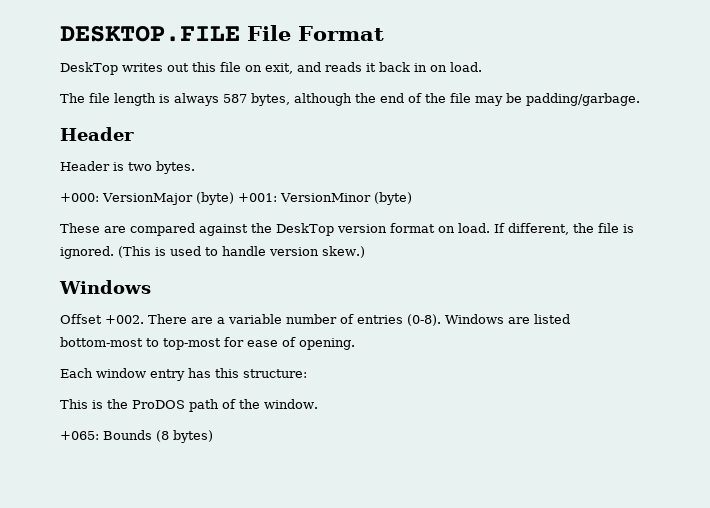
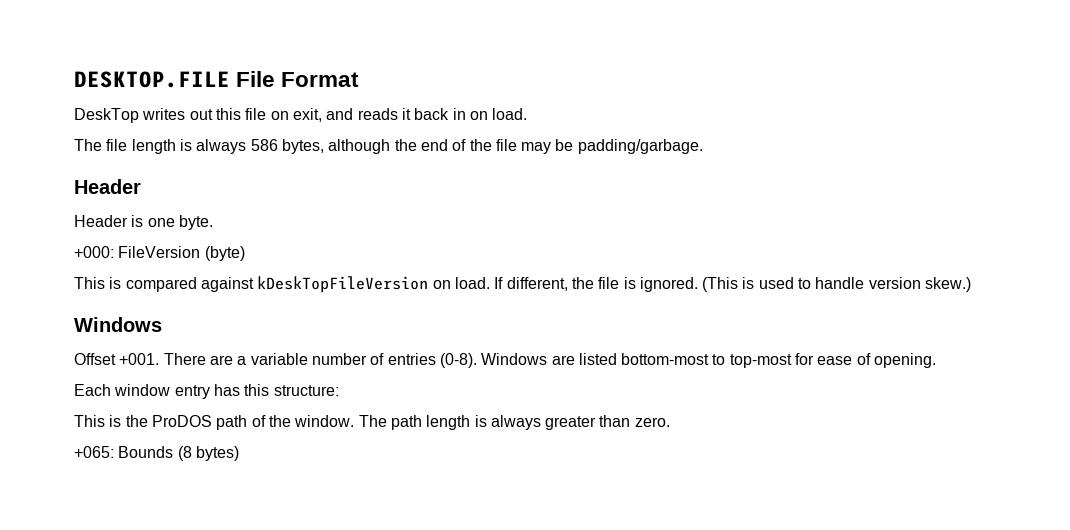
- The file length is always 587 bytes, although the end of the file may be padding/garbage.
+ The file length is always 586 bytes, although the end of the file may be padding/garbage.
- Header is two bytes.
+ Header is one byte.
- +000: VersionMajor (byte) +001: VersionMinor (byte)
- These are compared against the DeskTop version format on load.
+ +000: FileVersion (byte)
+ This is compared against kDeskTopFileVersion on load.
- Offset +002.
+ Offset +001.
+ The path length is always greater than zero.

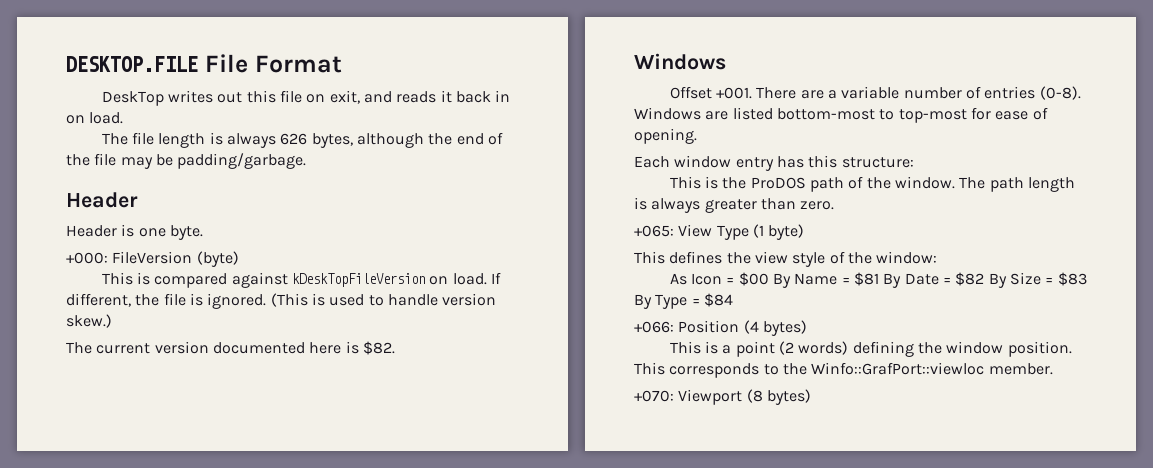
- The file length is always 586 bytes, although the end of the file may be padding/garbage.
+ The file length is always 626 bytes, although the end of the file may be padding/garbage.
+ The current version documented here is $82.
- +065: Bounds (8 bytes)
+ +065: View Type (1 byte)
+ This defines the view style of the window:
+ As Icon = $00 By Name = $81 By Date = $82 By Size = $83 By Type = $84
+ +066: Position (4 bytes)
+ This is a point (2 words) defining the window position. This corresponds to the Winfo::GrafPort::viewloc member.
+ +070: Viewport (8 bytes)

